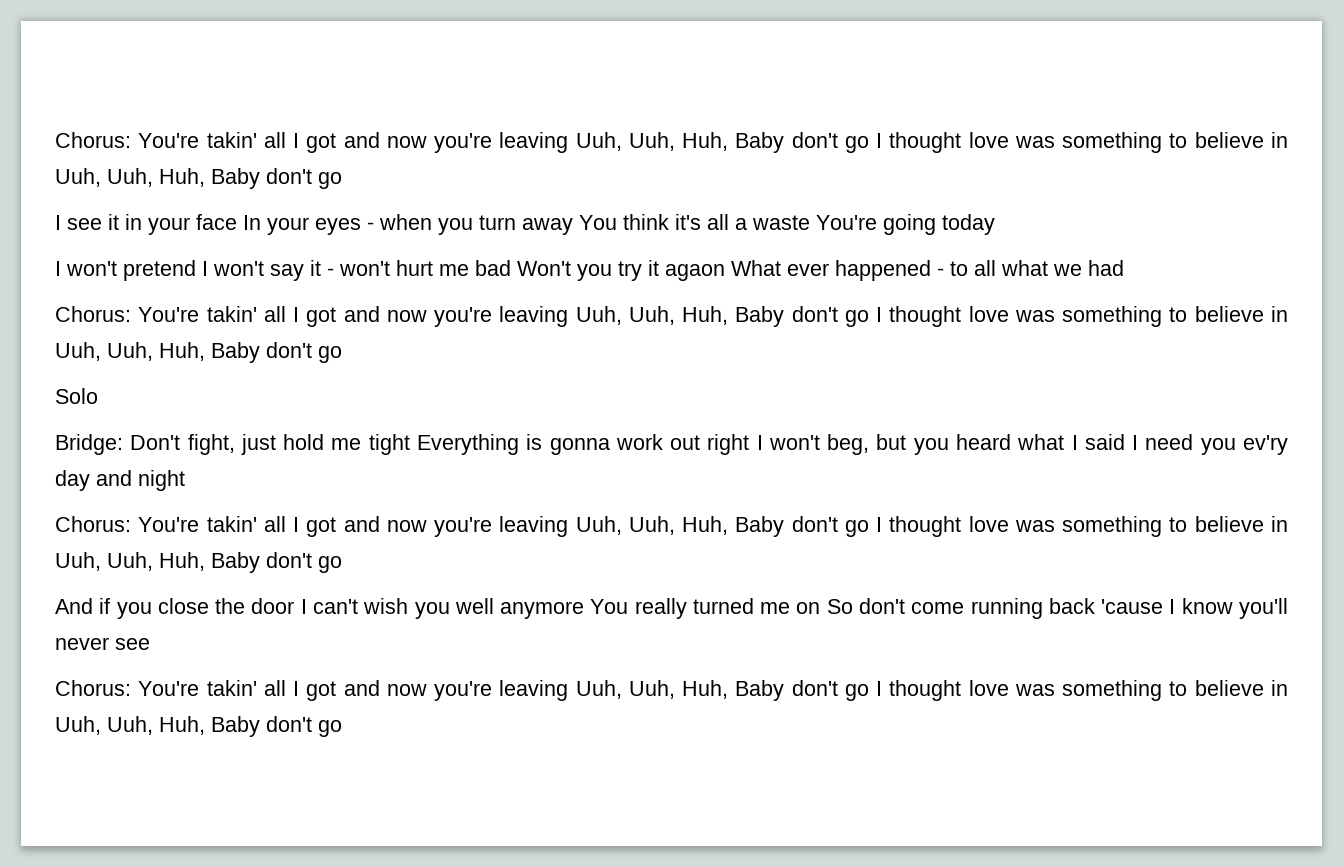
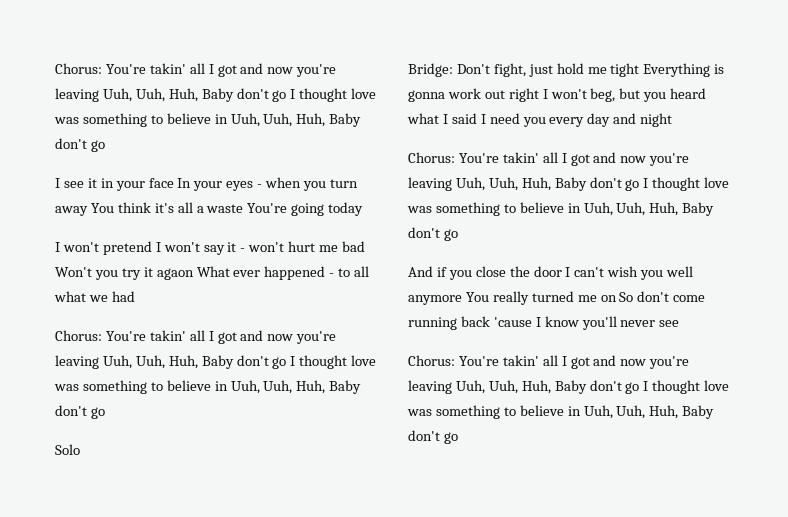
- Bridge: Don't fight, just hold me tight Everything is gonna work out right I won't beg, but you heard what I said I need you ev'ry day and night
+ Bridge: Don't fight, just hold me tight Everything is gonna work out right I won't beg, but you heard what I said I need you every day and night

